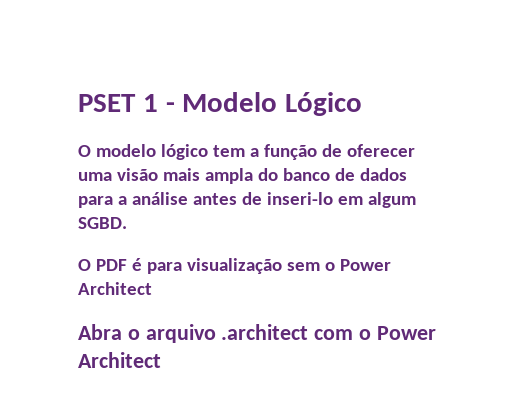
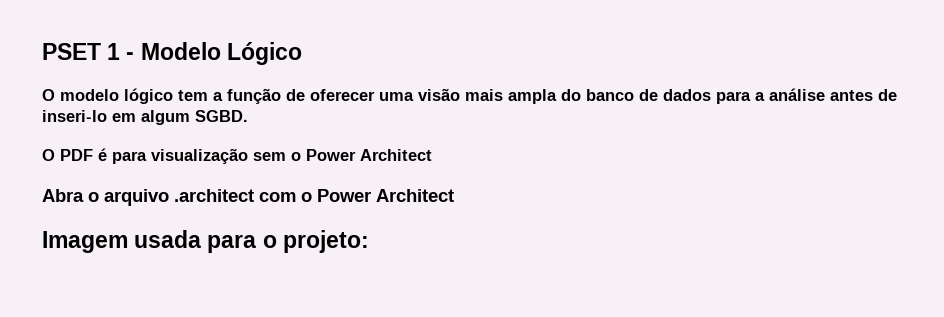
+ Imagem usada para o projeto:

